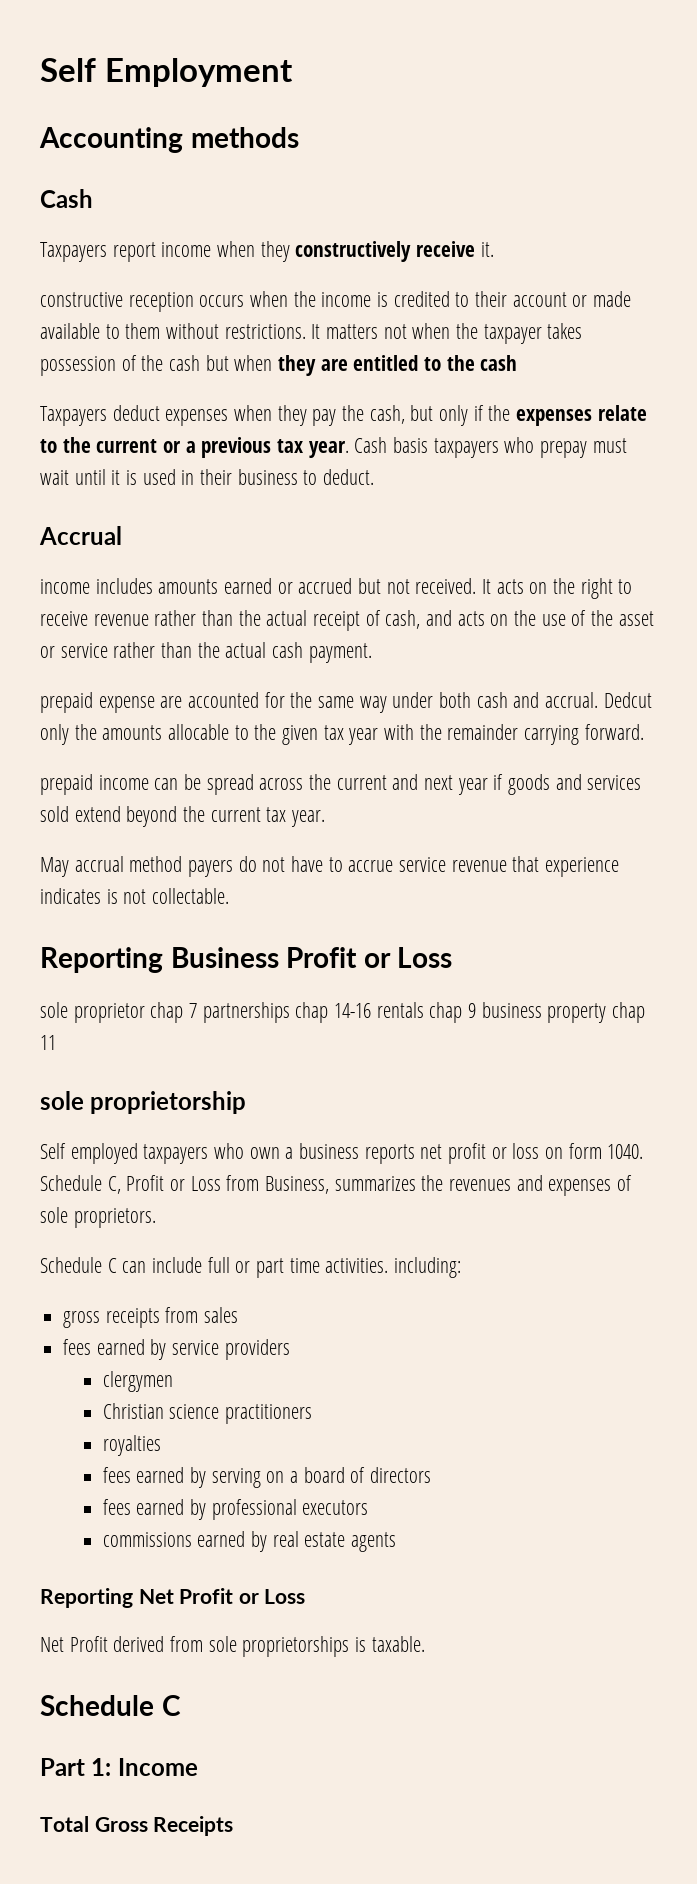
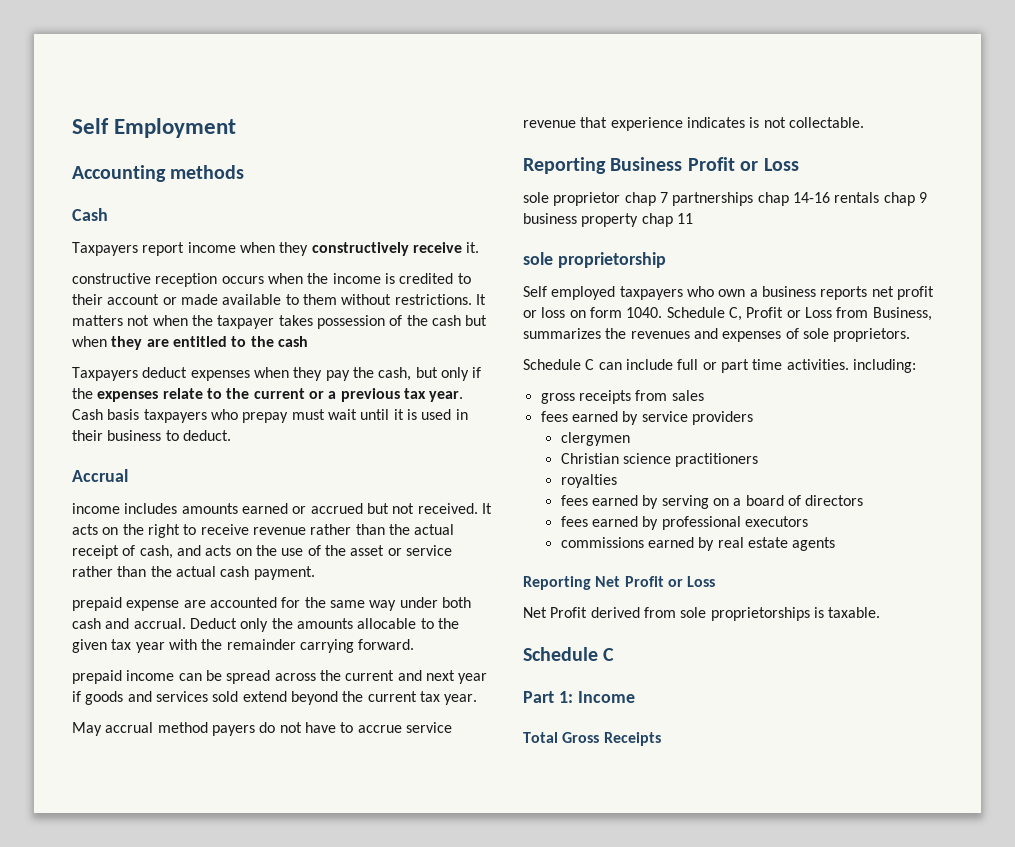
- Dedcut only the amounts allocable to the given tax year with the remainder carrying forward.
+ Deduct only the amounts allocable to the given tax year with the remainder carrying forward.

